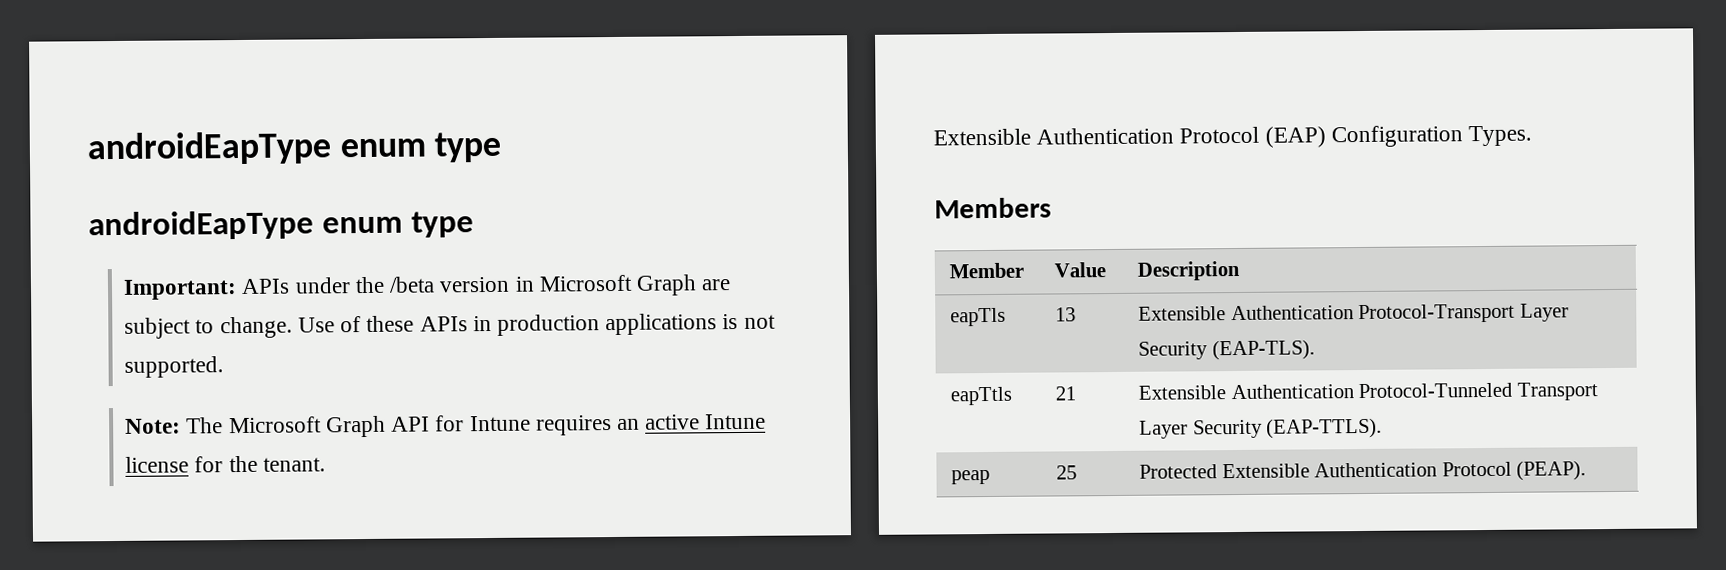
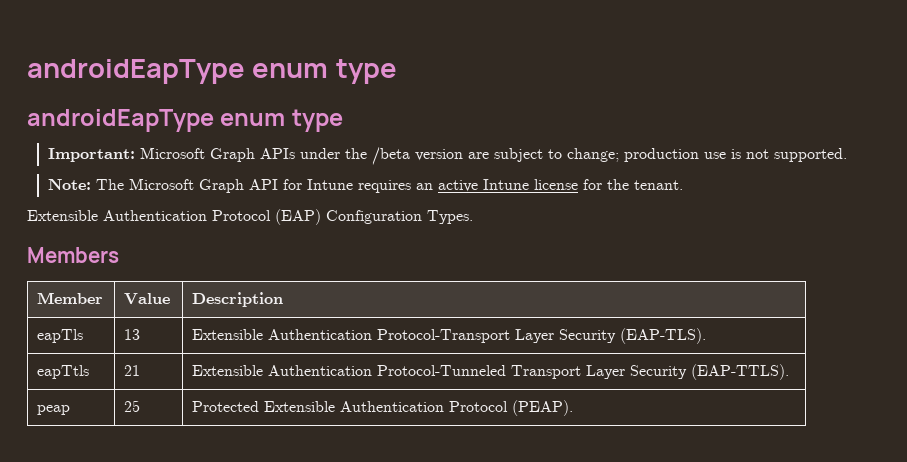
- Important: APIs under the /beta version in Microsoft Graph are subject to change. Use of these APIs in production applications is not supported.
+ Important: Microsoft Graph APIs under the /beta version are subject to change; production use is not supported.

